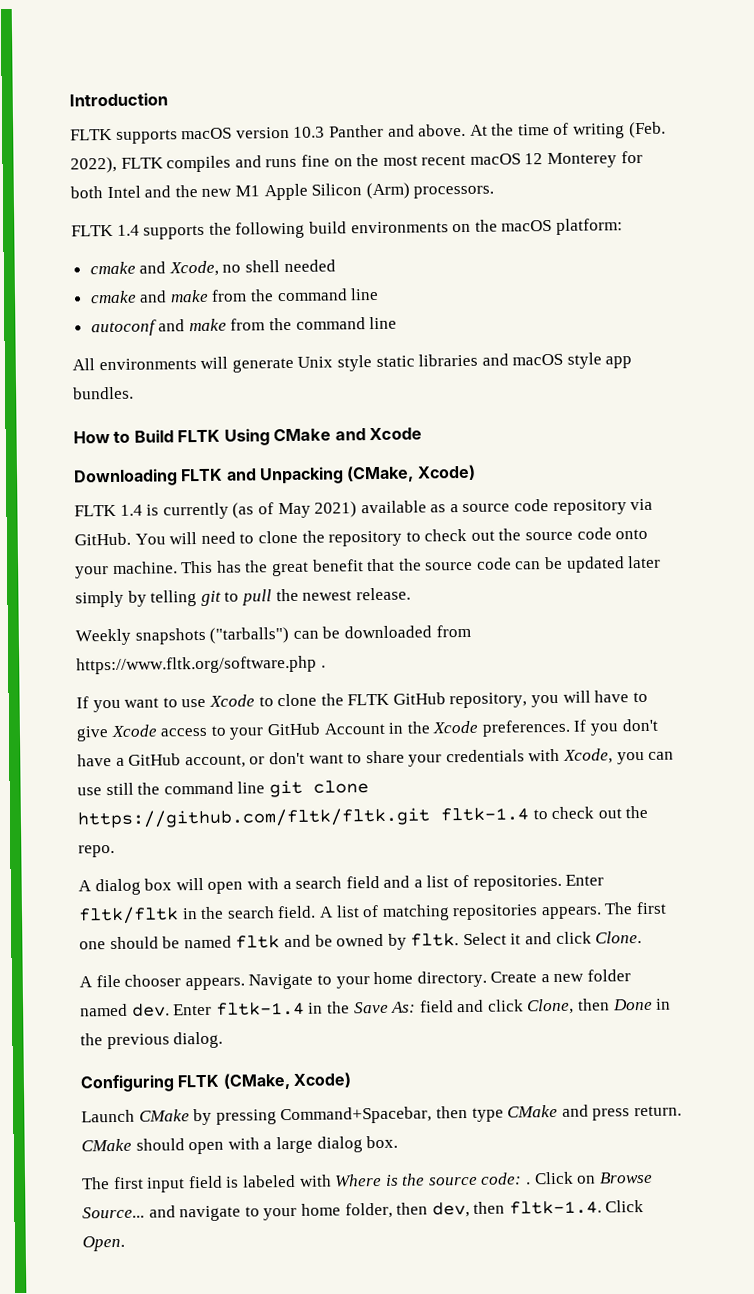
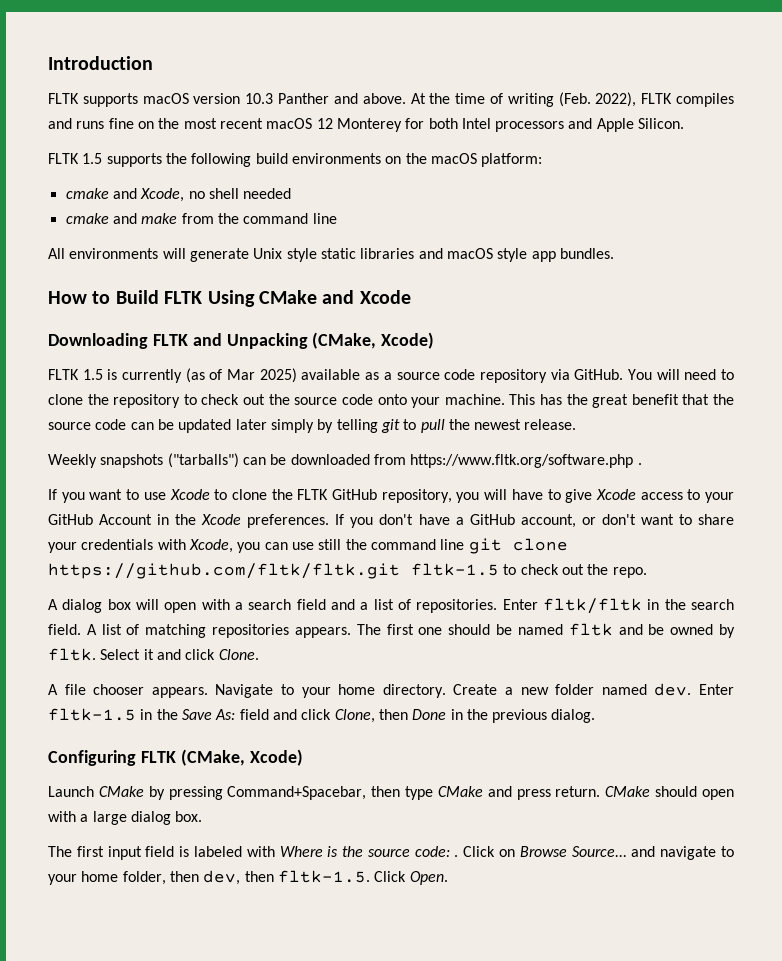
- At the time of writing (Feb. 2022), FLTK compiles and runs fine on the most recent macOS 12 Monterey for both Intel and the new M1 Apple Silicon (Arm) processors.
- FLTK 1.4 supports the following build environments on the macOS platform:
+ At the time of writing (Feb. 2022), FLTK compiles and runs fine on the most recent macOS 12 Monterey for both Intel processors and Apple Silicon.
+ FLTK 1.5 supports the following build environments on the macOS platform:
- autoconf and make from the command line
- FLTK 1.4 is currently (as of May 2021) available as a source code repository via GitHub.
+ FLTK 1.5 is currently (as of Mar 2025) available as a source code repository via GitHub.
- If you don't have a GitHub account, or don't want to share your credentials with Xcode, you can use still the command line git clone https://github.com/fltk/fltk.git fltk-1.4 to check out the repo.
+ If you don't have a GitHub account, or don't want to share your credentials with Xcode, you can use still the command line git clone https://github.com/fltk/fltk.git fltk-1.5 to check out the repo.
- Enter fltk-1.4 in the Save As: field and click Clone, then Done in the previous dialog.
+ Enter fltk-1.5 in the Save As: field and click Clone, then Done in the previous dialog.
- Click on Browse Source... and navigate to your home folder, then dev, then fltk-1.4. Click Open.
+ Click on Browse Source... and navigate to your home folder, then dev, then fltk-1.5. Click Open.

